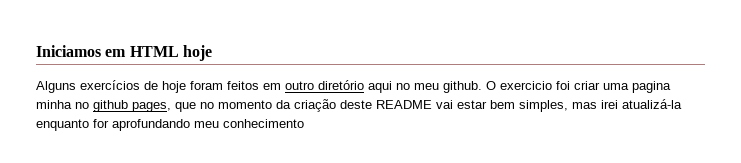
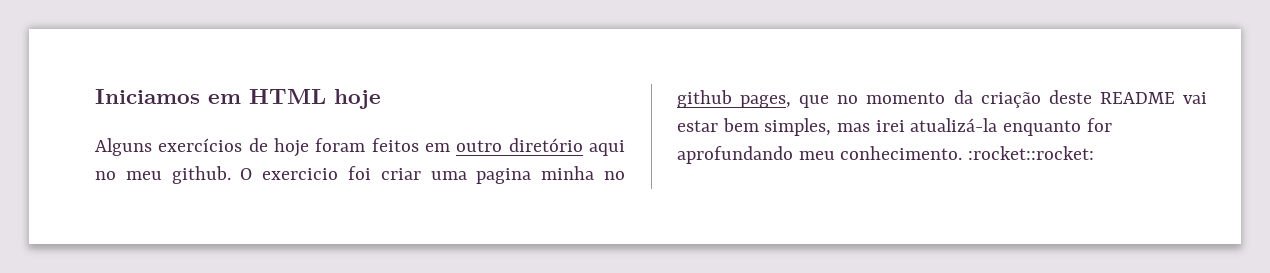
- O exercicio foi criar uma pagina minha no github pages, que no momento da criação deste README vai estar bem simples, mas irei atualizá-la enquanto for aprofundando meu conhecimento
+ O exercicio foi criar uma pagina minha no github pages, que no momento da criação deste README vai estar bem simples, mas irei atualizá-la enquanto for aprofundando meu conhecimento. :rocket::rocket:

